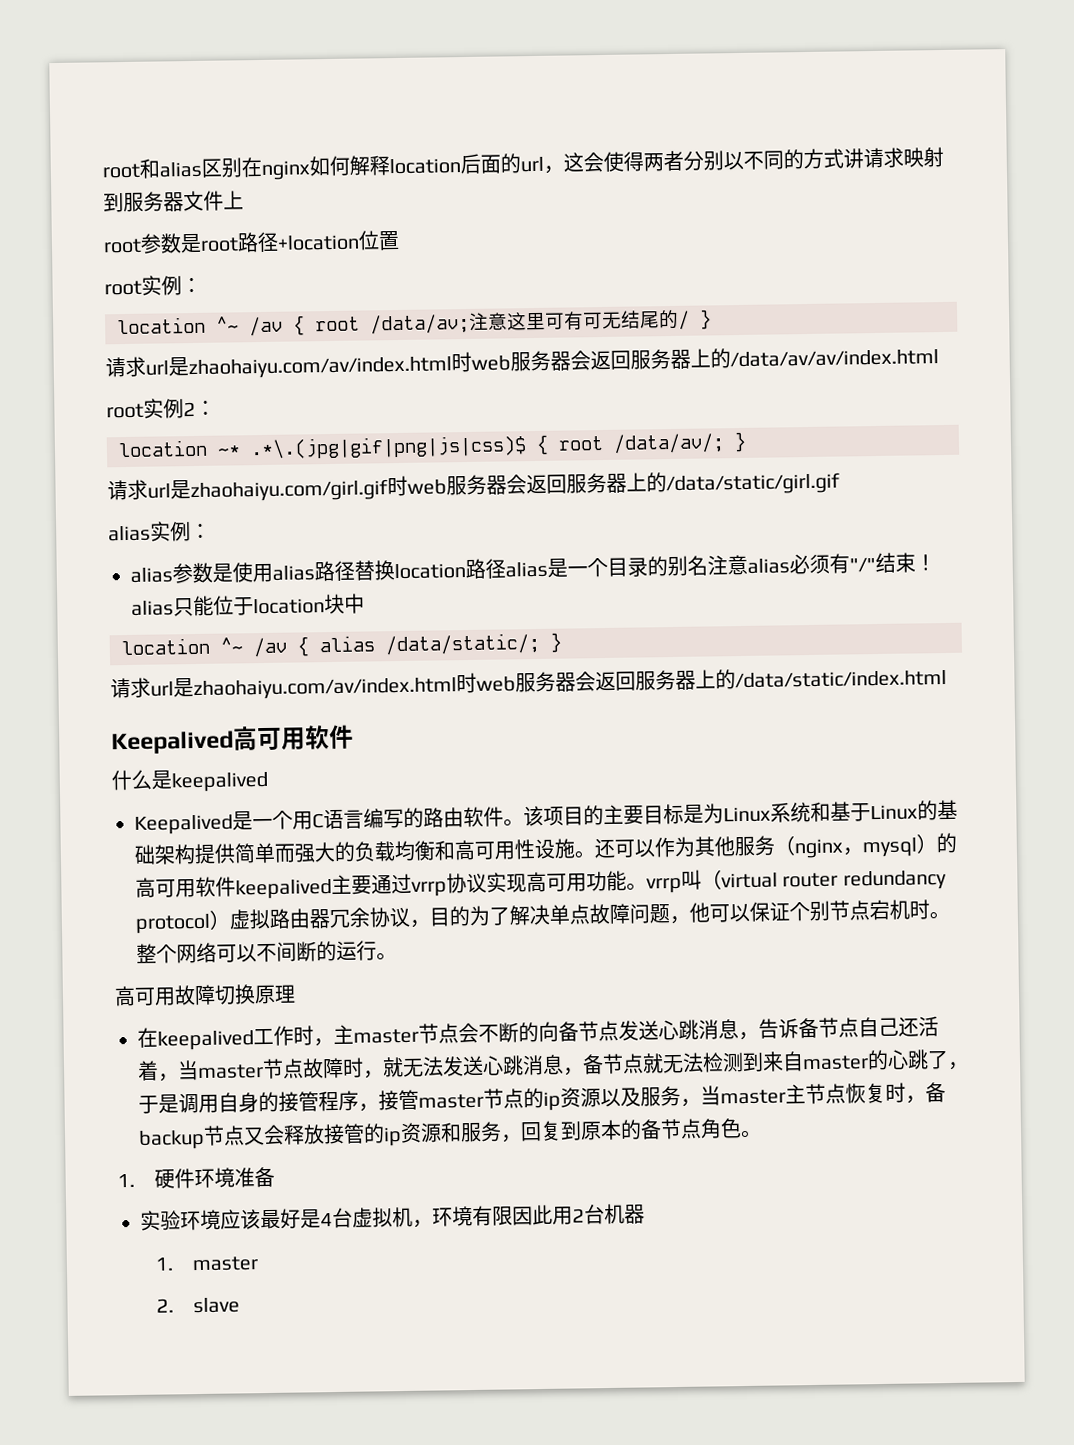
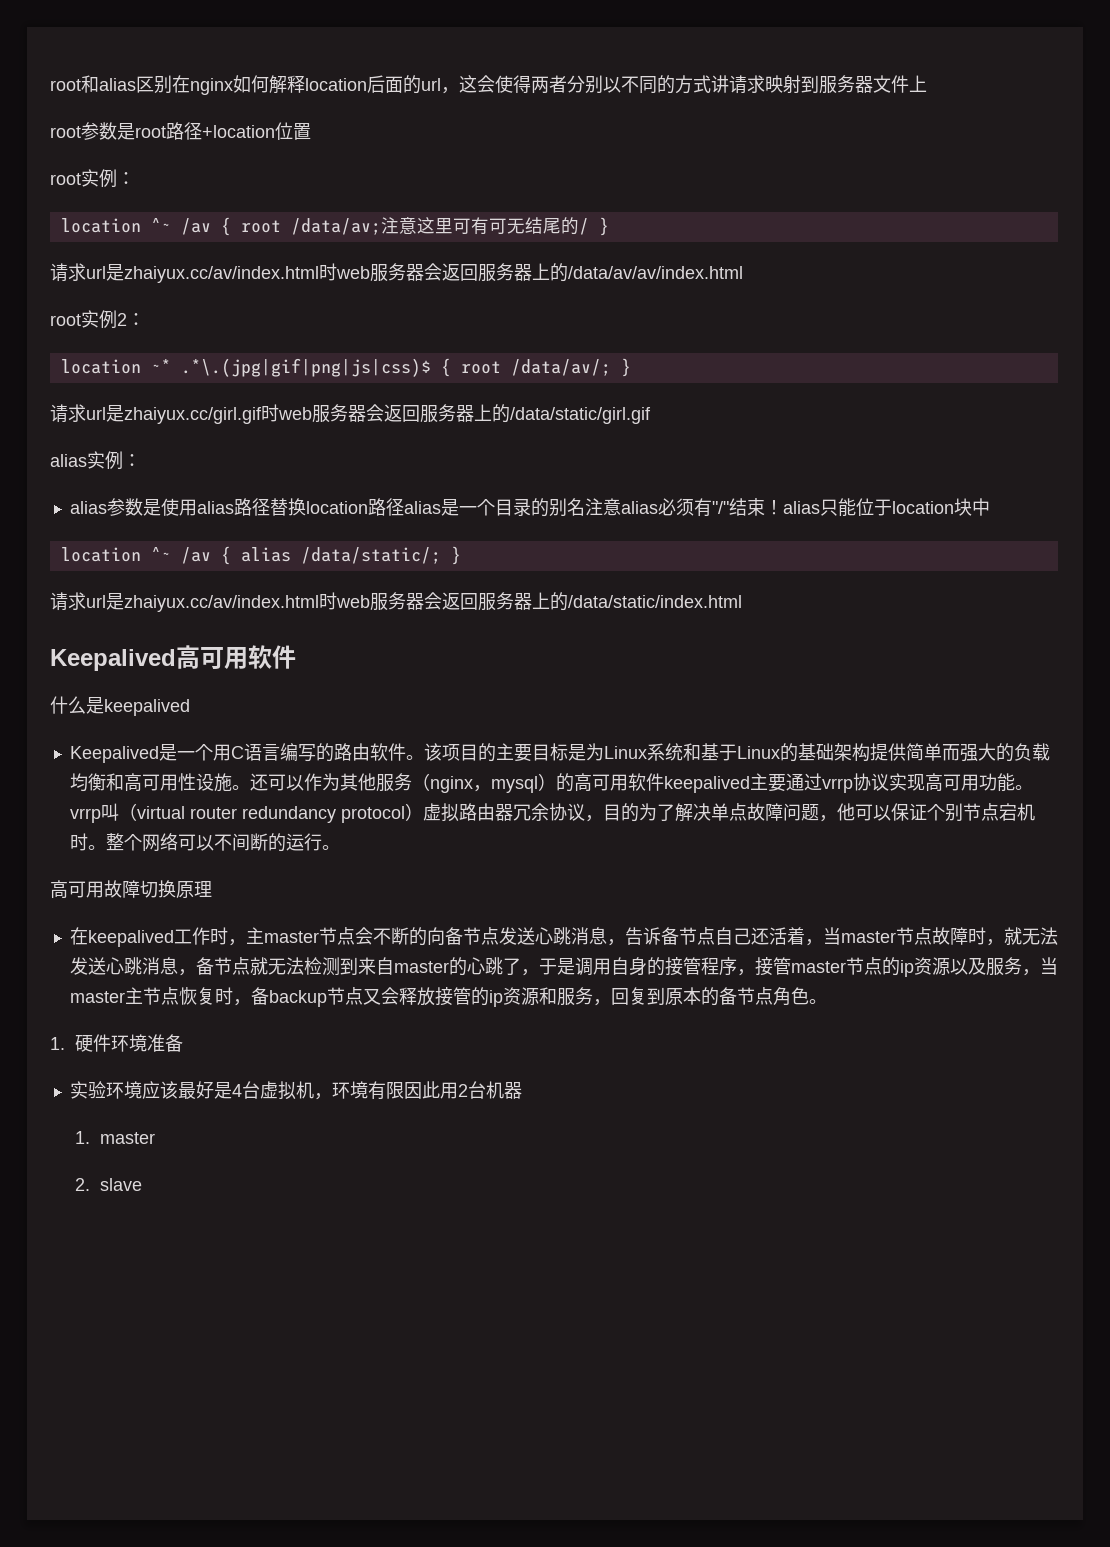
- 请求url是zhaohaiyu.com/av/index.html时web服务器会返回服务器上的/data/av/av/index.html
+ 请求url是zhaiyux.cc/av/index.html时web服务器会返回服务器上的/data/av/av/index.html
- 请求url是zhaohaiyu.com/girl.gif时web服务器会返回服务器上的/data/static/girl.gif
+ 请求url是zhaiyux.cc/girl.gif时web服务器会返回服务器上的/data/static/girl.gif
- 请求url是zhaohaiyu.com/av/index.html时web服务器会返回服务器上的/data/static/index.html
+ 请求url是zhaiyux.cc/av/index.html时web服务器会返回服务器上的/data/static/index.html

